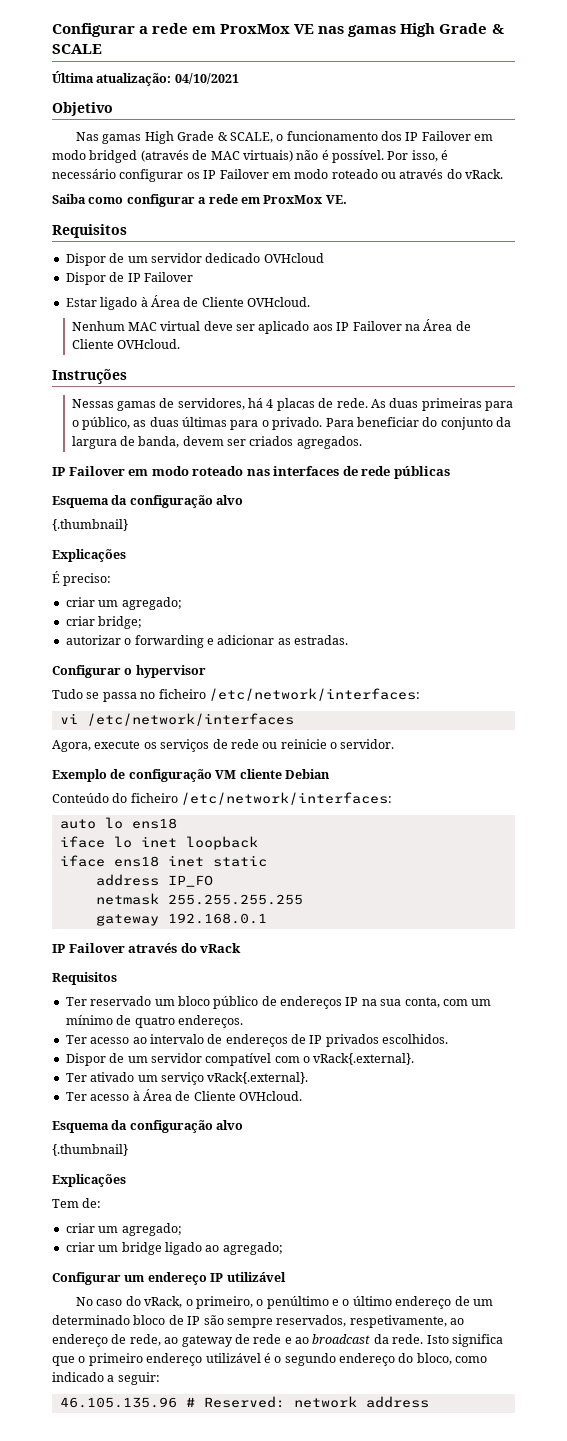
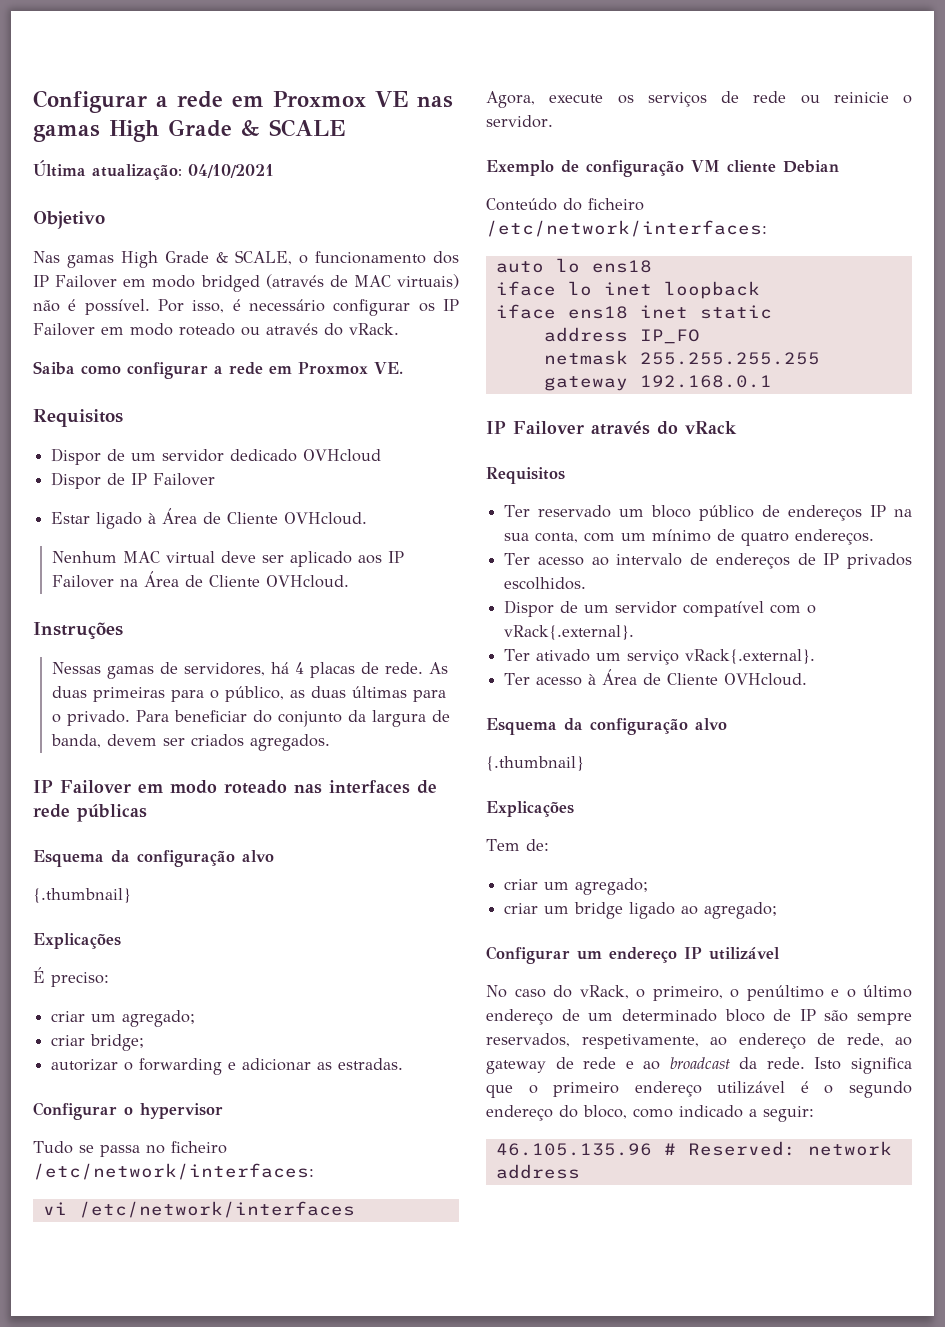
- Configurar a rede em ProxMox VE nas gamas High Grade & SCALE
+ Configurar a rede em Proxmox VE nas gamas High Grade & SCALE
- Saiba como configurar a rede em ProxMox VE.
+ Saiba como configurar a rede em Proxmox VE.

